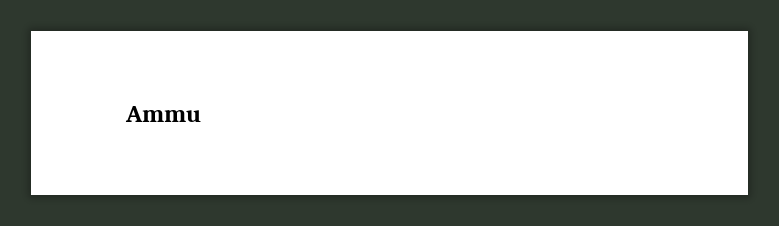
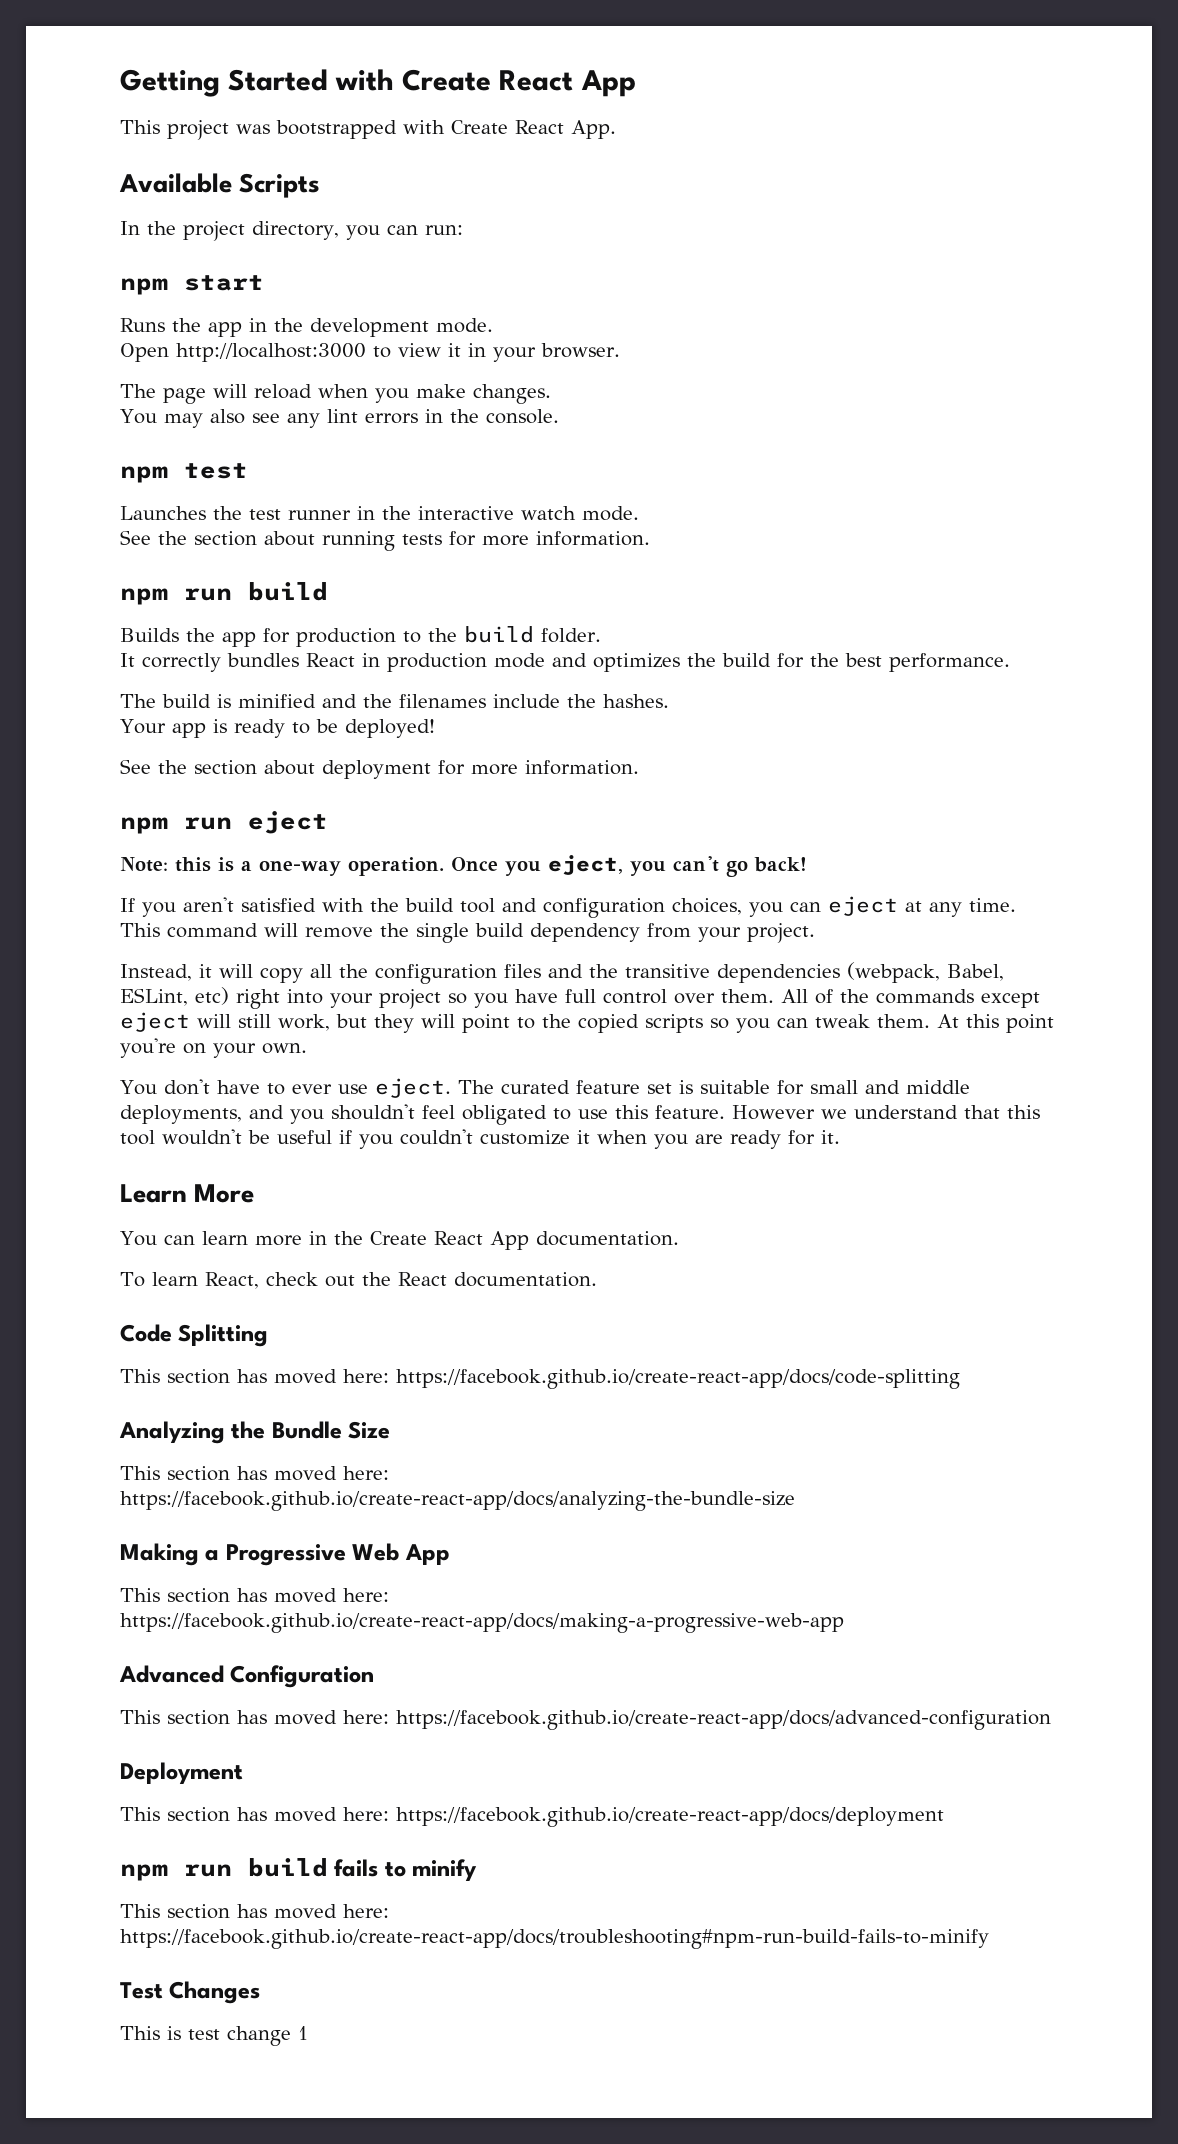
- Ammu
+ Getting Started with Create React App
+ This project was bootstrapped with Create React App.
+ Available Scripts
+ In the project directory, you can run:
+ npm start
+ Runs the app in the development mode.
+ Open http://localhost:3000 to view it in your browser.
+ The page will reload when you make changes.
+ You may also see any lint errors in the console.
+ npm test
+ Launches the test runner in the interactive watch mode.
+ See the section about running tests for more information.
+ npm run build
+ Builds the app for production to the build folder.
+ It correctly bundles React in production mode and optimizes the build for the best performance.
+ The build is minified and the filenames include the hashes.
+ Your app is ready to be deployed!
+ See the section about deployment for more information.
+ npm run eject
+ Note: this is a one-way operation. Once you eject, you can't go back!
+ If you aren't satisfied with the build tool and configuration choices, you can eject at any time. This command will remove the single build dependency from your project.
+ Instead, it will copy all the configuration files and the transitive dependencies (webpack, Babel, ESLint, etc) right into your project so you have full control over them. All of the commands except eject will still work, but they will point to the copied scripts so you can tweak them. At this point you're on your own.
+ You don't have to ever use eject. The curated feature set is suitable for small and middle deployments, and you shouldn't feel obligated to use this feature. However we understand that this tool wouldn't be useful if you couldn't customize it when you are ready for it.
+ Learn More
+ You can learn more in the Create React App documentation.
+ To learn React, check out the React documentation.
+ Code Splitting
+ This section has moved here: https://facebook.github.io/create-react-app/docs/code-splitting
+ Analyzing the Bundle Size
+ This section has moved here: https://facebook.github.io/create-react-app/docs/analyzing-the-bundle-size
+ Making a Progressive Web App
+ This section has moved here: https://facebook.github.io/create-react-app/docs/making-a-progressive-web-app
+ Advanced Configuration
+ This section has moved here: https://facebook.github.io/create-react-app/docs/advanced-configuration
+ Deployment
+ This section has moved here: https://facebook.github.io/create-react-app/docs/deployment
+ npm run build fails to minify
+ This section has moved here: https://facebook.github.io/create-react-app/docs/troubleshooting#npm-run-build-fails-to-minify
+ Test Changes
+ This is test change 1

